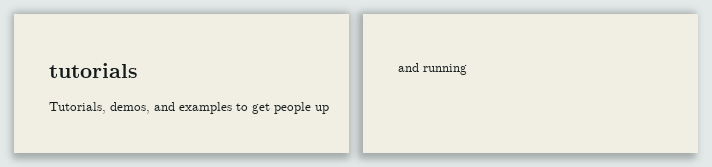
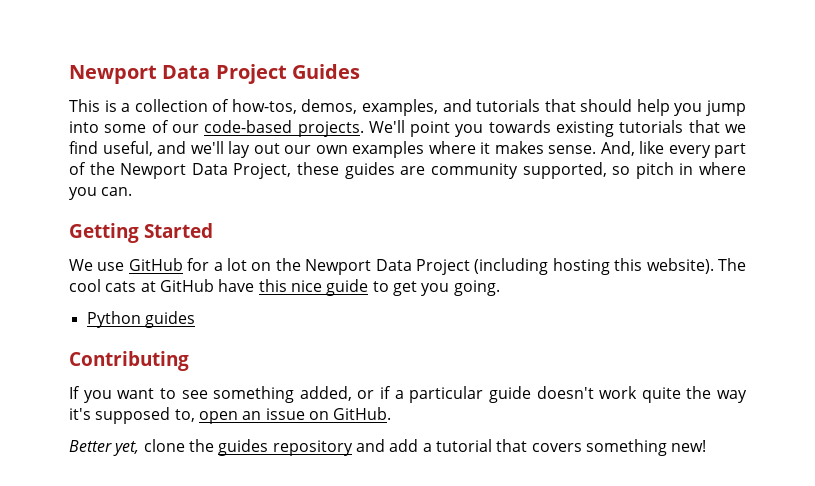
- tutorials
- Tutorials, demos, and examples to get people up and running
+ Newport Data Project Guides
+ This is a collection of how-tos, demos, examples, and tutorials that should help you jump into some of our code-based projects. We'll point you towards existing tutorials that we find useful, and we'll lay out our own examples where it makes sense. And, like every part of the Newport Data Project, these guides are community supported, so pitch in where you can.
+ Getting Started
+ We use GitHub for a lot on the Newport Data Project (including hosting this website). The cool cats at GitHub have this nice guide to get you going.
+ Python guides
+ Contributing
+ If you want to see something added, or if a particular guide doesn't work quite the way it's supposed to, open an issue on GitHub.
+ Better yet, clone the guides repository and add a tutorial that covers something new!

